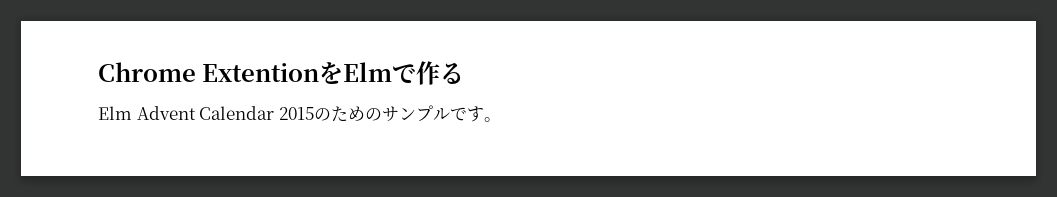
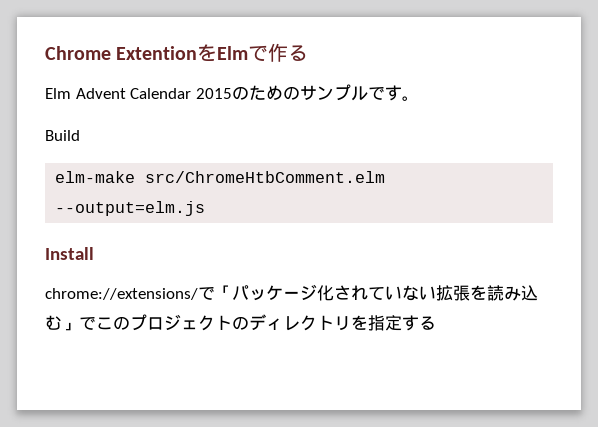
+ Build
+ elm-make src/ChromeHtbComment.elm --output=elm.js
+ Install
+ chrome://extensions/で「パッケージ化されていない拡張を読み込む」でこのプロジェクトのディレクトリを指定する

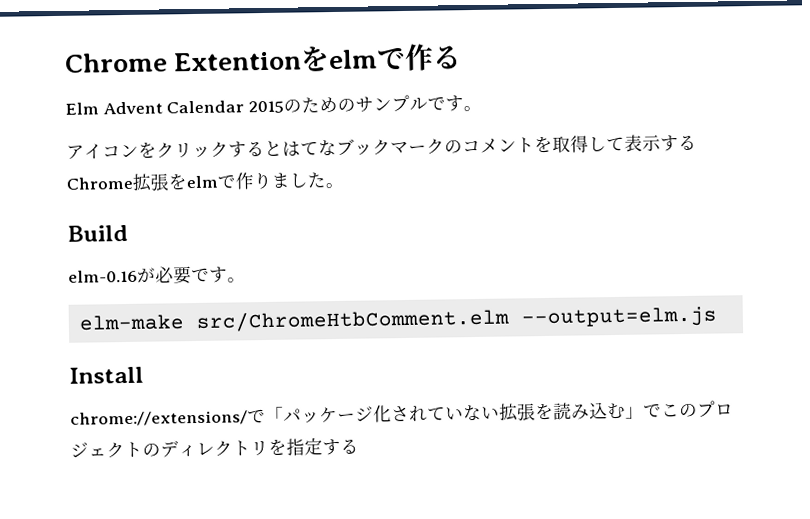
- Chrome ExtentionをElmで作る
+ Chrome Extentionをelmで作る
+ アイコンをクリックするとはてなブックマークのコメントを取得して表示するChrome拡張をelmで作りました。
  Build
+ elm-0.16が必要です。

